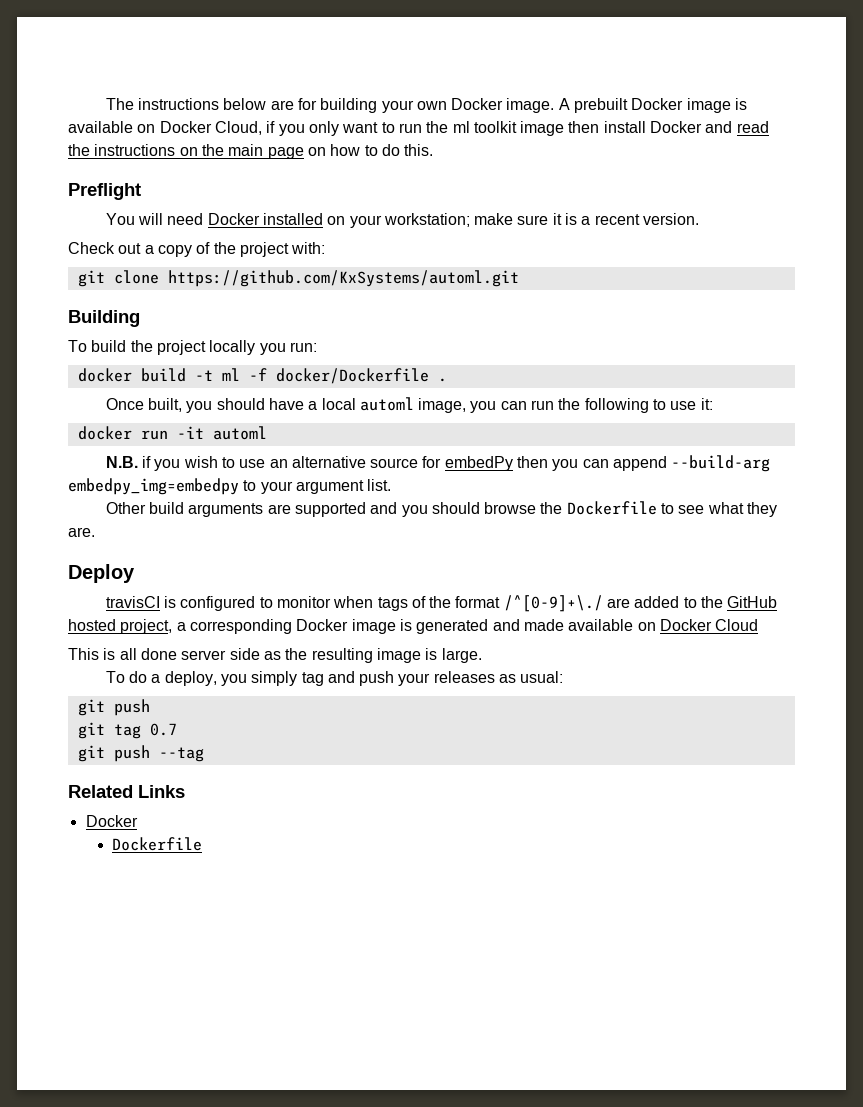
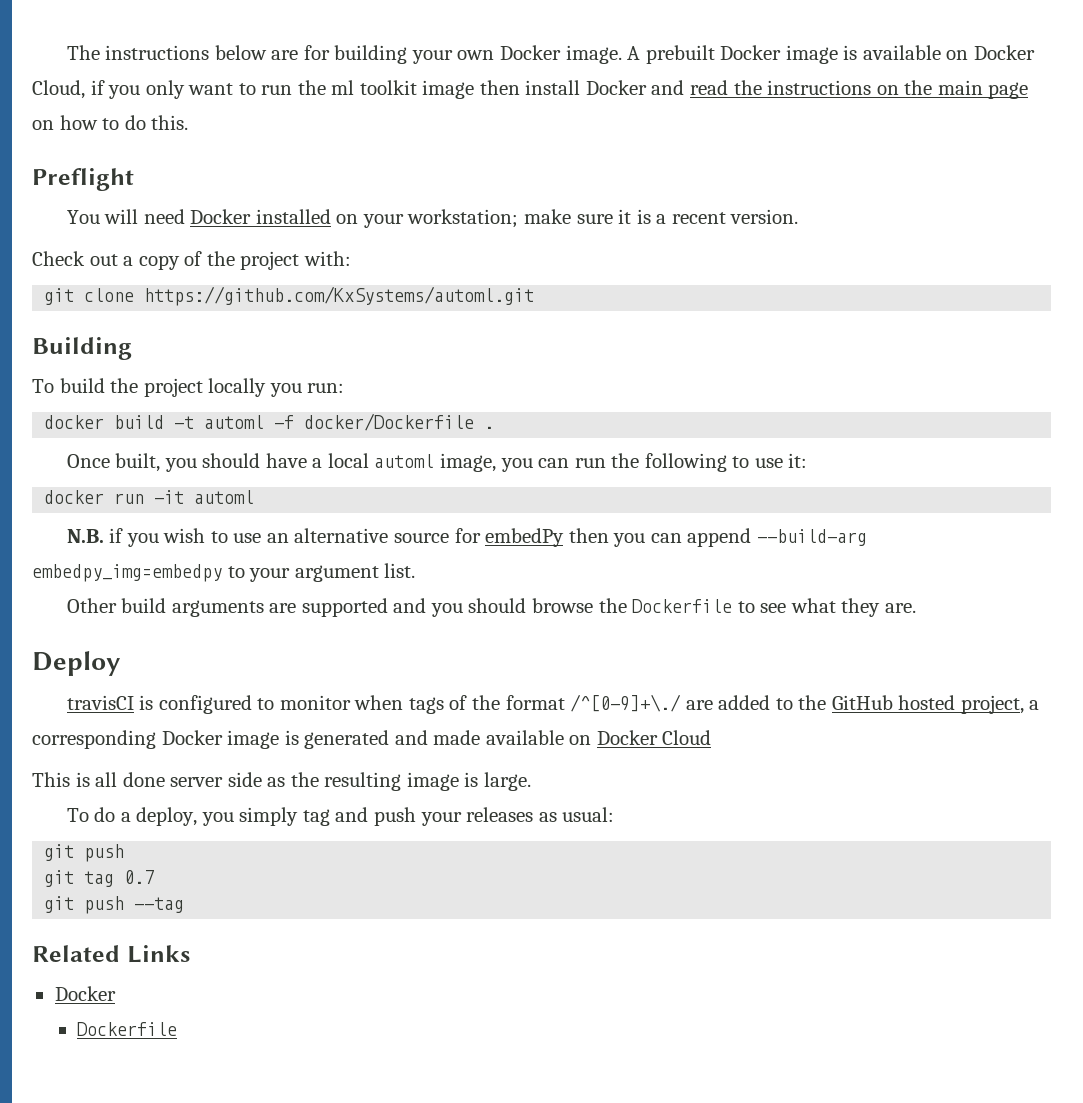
- docker build -t ml -f docker/Dockerfile .
+ docker build -t automl -f docker/Dockerfile .

